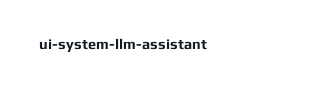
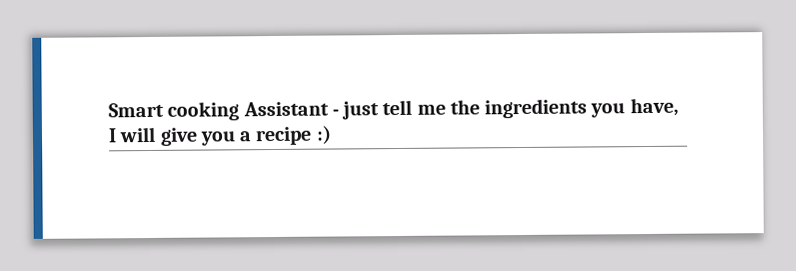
- ui-system-llm-assistant
+ Smart cooking Assistant - just tell me the ingredients you have, I will give you a recipe :)

